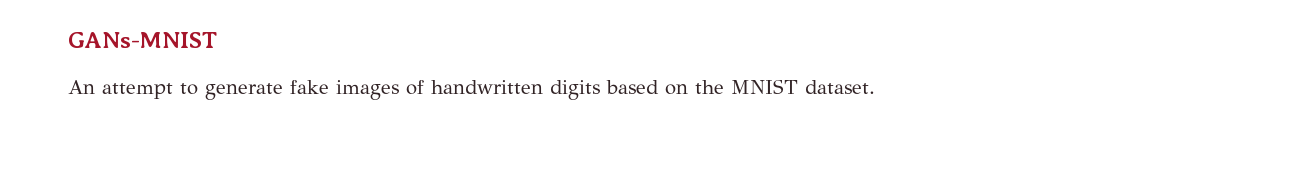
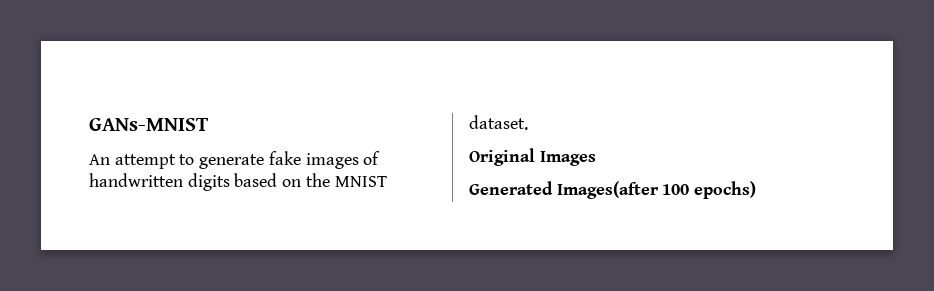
+ Original Images
+ Generated Images(after 100 epochs)

